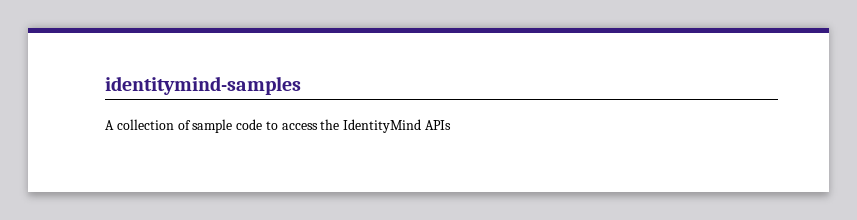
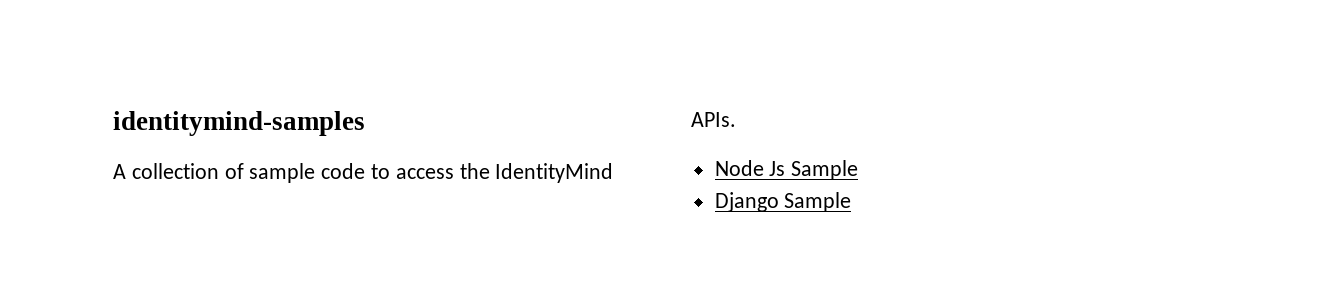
- A collection of sample code to access the IdentityMind APIs
+ A collection of sample code to access the IdentityMind APIs.
+ Node Js Sample
+ Django Sample

